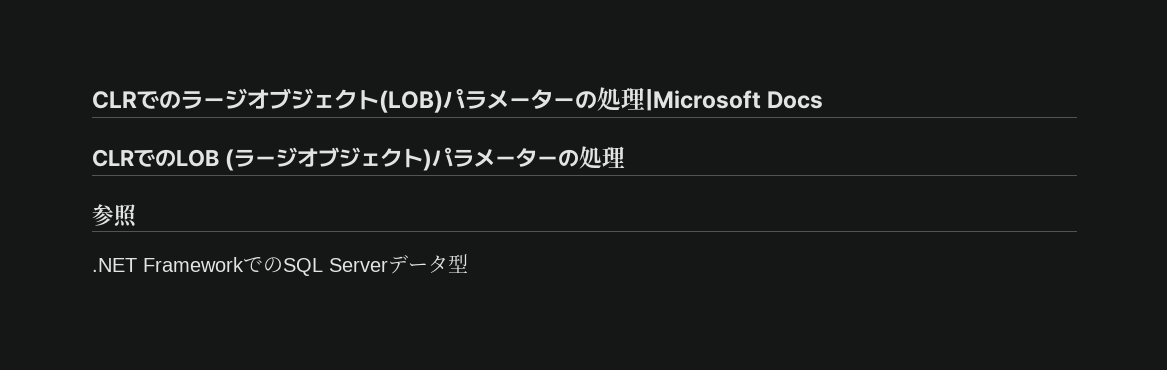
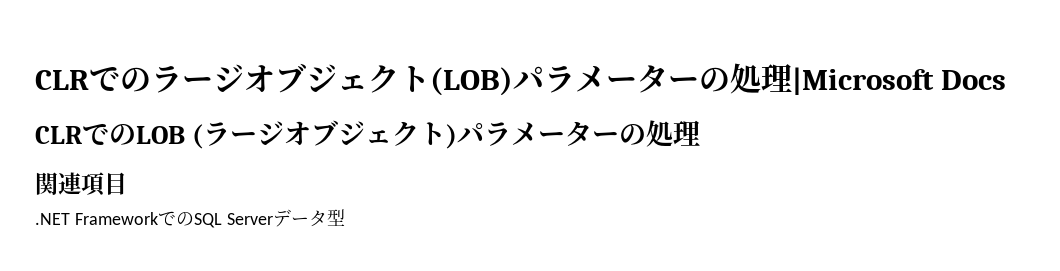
- 参照
+ 関連項目

